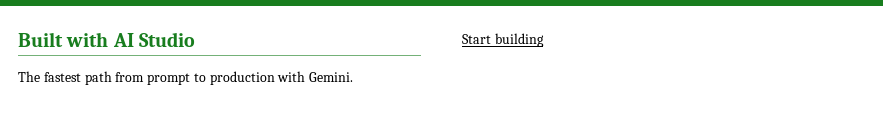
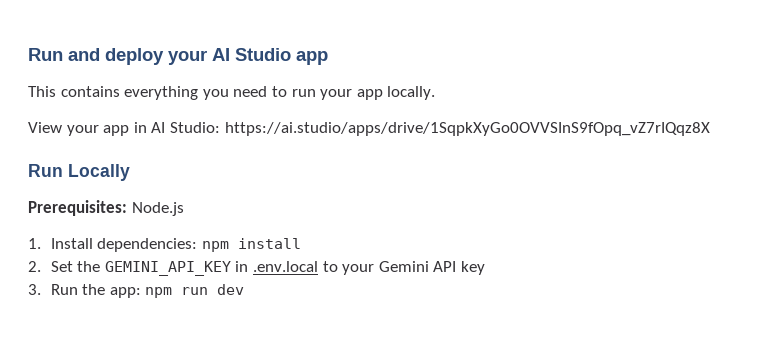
- Built with AI Studio
- The fastest path from prompt to production with Gemini.
- Start building
+ Run and deploy your AI Studio app
+ This contains everything you need to run your app locally.
+ View your app in AI Studio: https://ai.studio/apps/drive/1SqpkXyGo0OVVSInS9fOpq_vZ7rIQqz8X
+ Run Locally
+ Prerequisites: Node.js
+ 1. Install dependencies: npm install
+ 2. Set the GEMINI_API_KEY in .env.local to your Gemini API key
+ 3. Run the app: npm run dev

